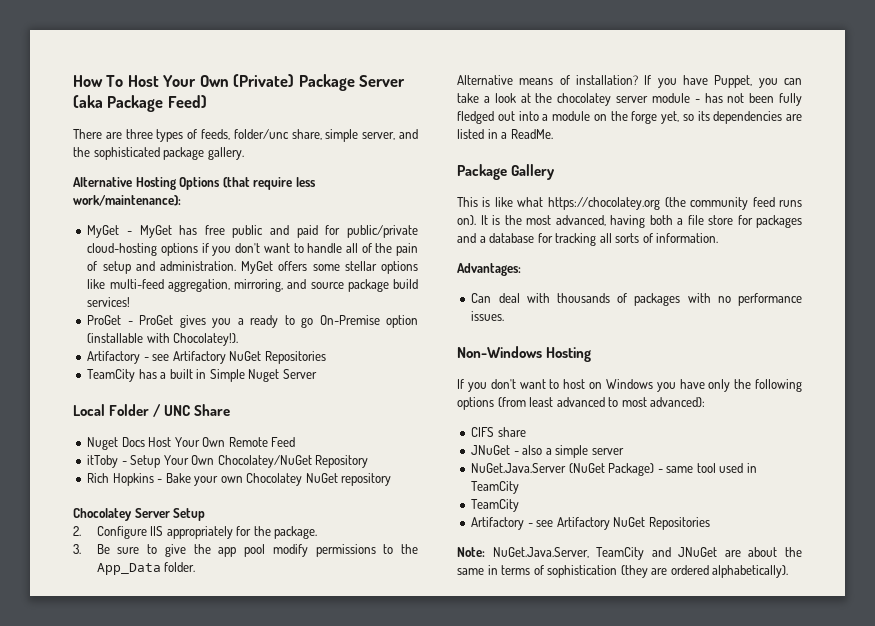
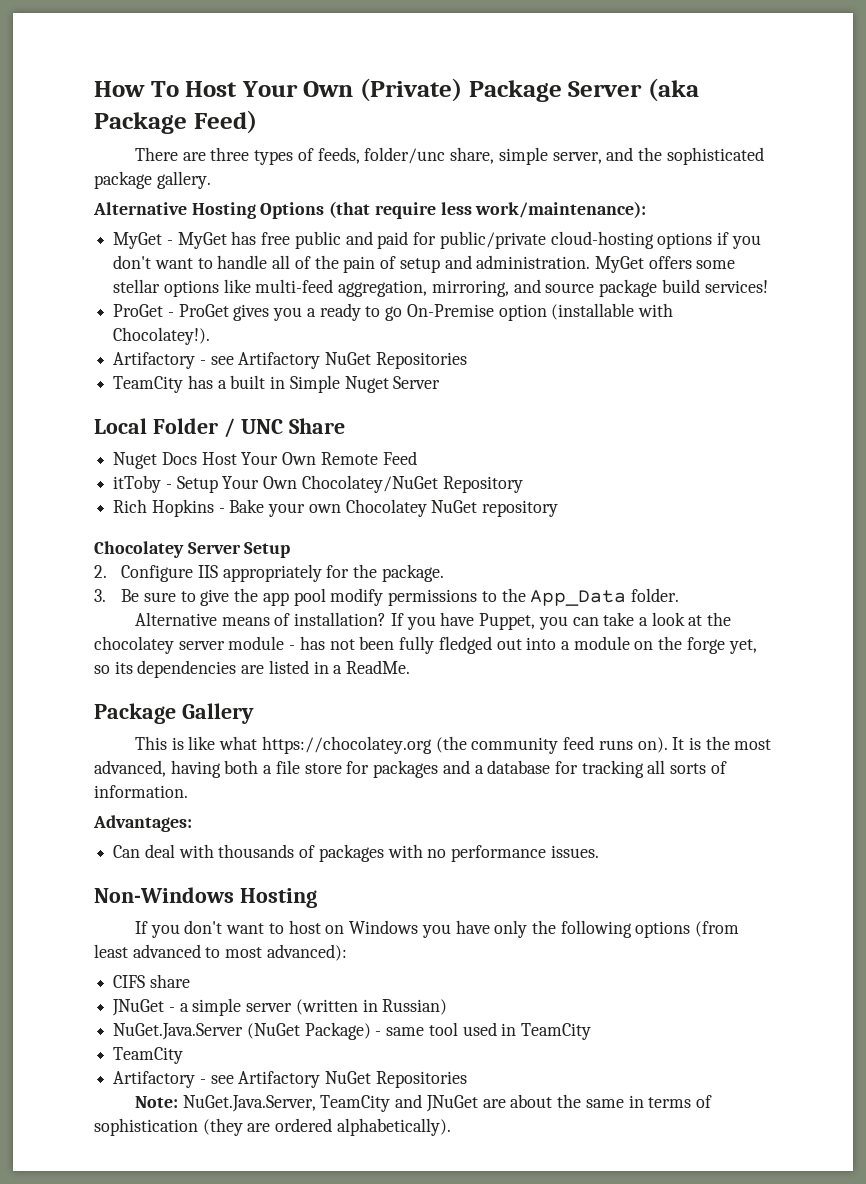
- JNuGet - also a simple server
+ JNuGet - a simple server (written in Russian)

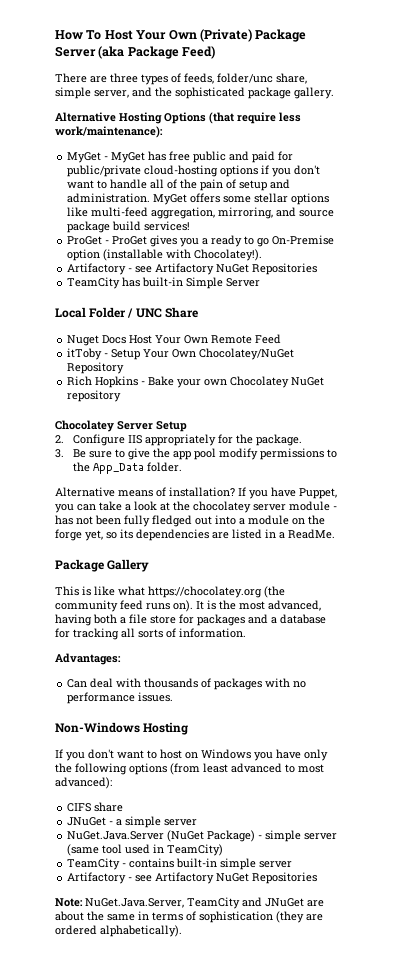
- TeamCity has a built in Simple Nuget Server
+ TeamCity has built-in Simple Server
- JNuGet - a simple server (written in Russian)
+ JNuGet - a simple server
- NuGet.Java.Server (NuGet Package) - same tool used in TeamCity
- TeamCity
+ NuGet.Java.Server (NuGet Package) - simple server (same tool used in TeamCity)
+ TeamCity - contains built-in simple server

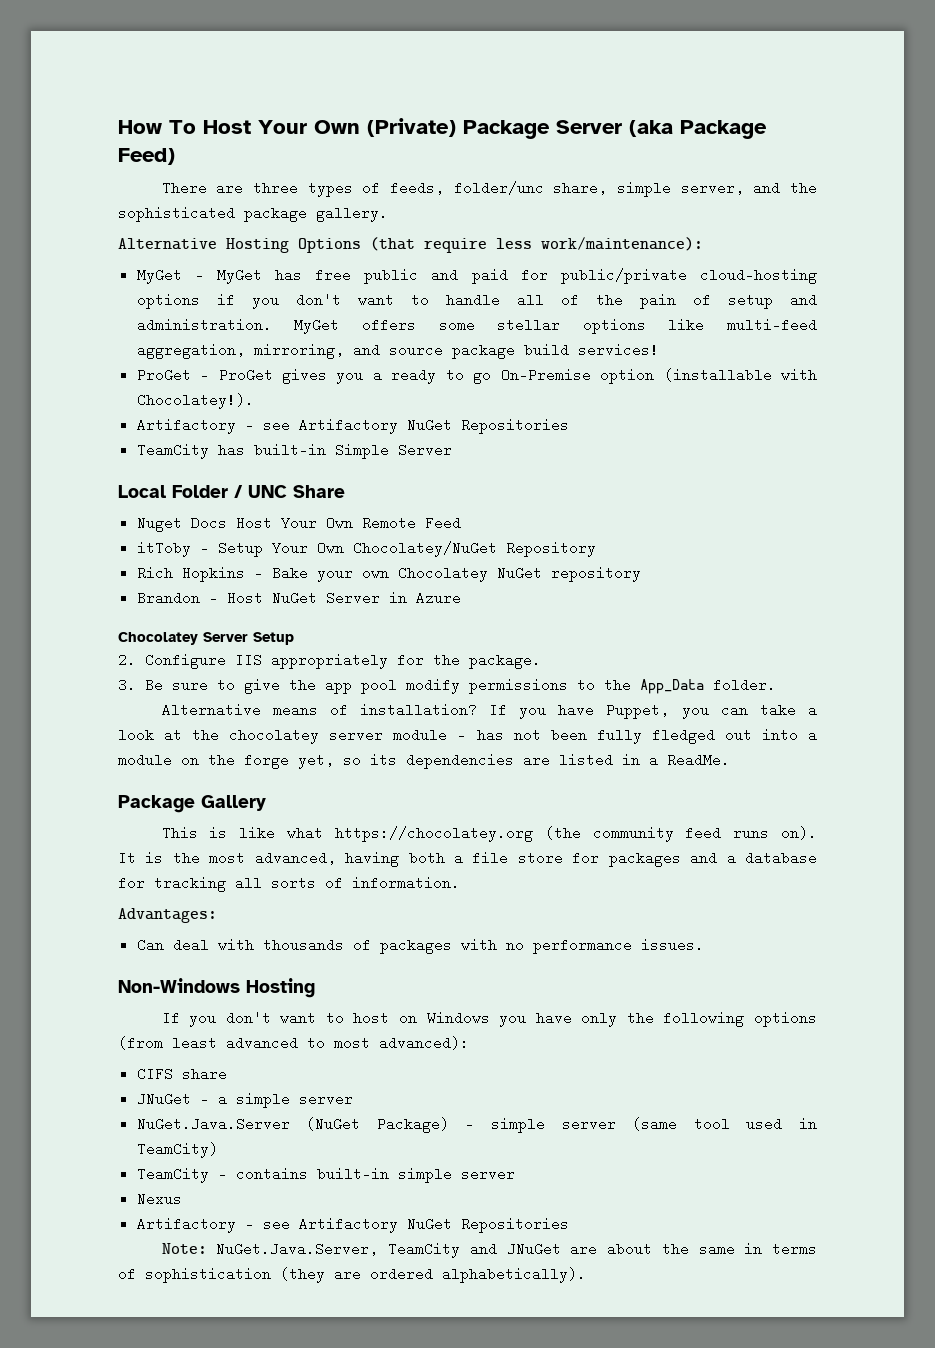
+ Brandon - Host NuGet Server in Azure
+ Nexus

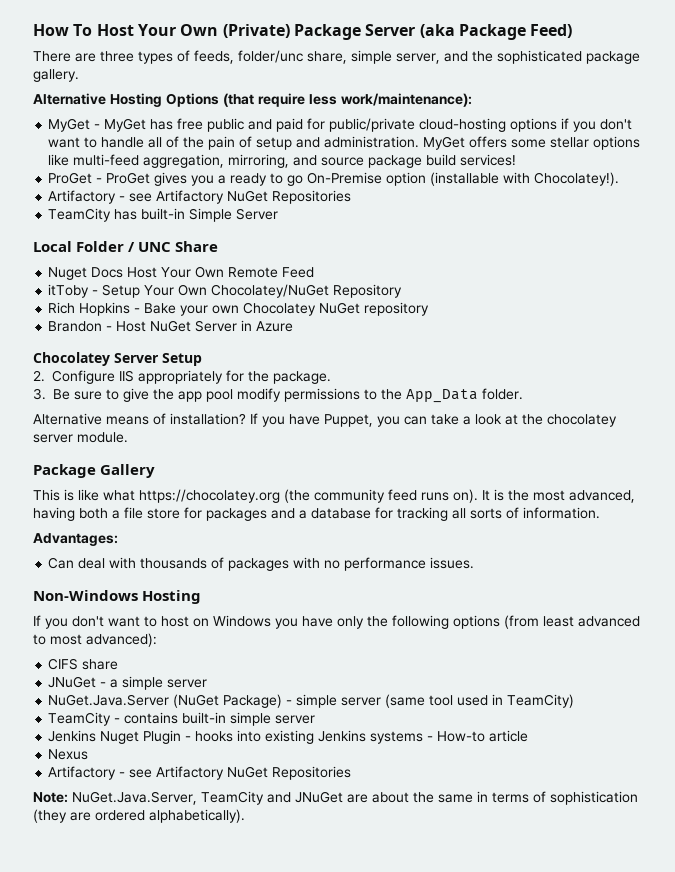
- If you have Puppet, you can take a look at the chocolatey server module - has not been fully fledged out into a module on the forge yet, so its dependencies are listed in a ReadMe.
+ If you have Puppet, you can take a look at the chocolatey server module.
+ Jenkins Nuget Plugin - hooks into existing Jenkins systems - How-to article

